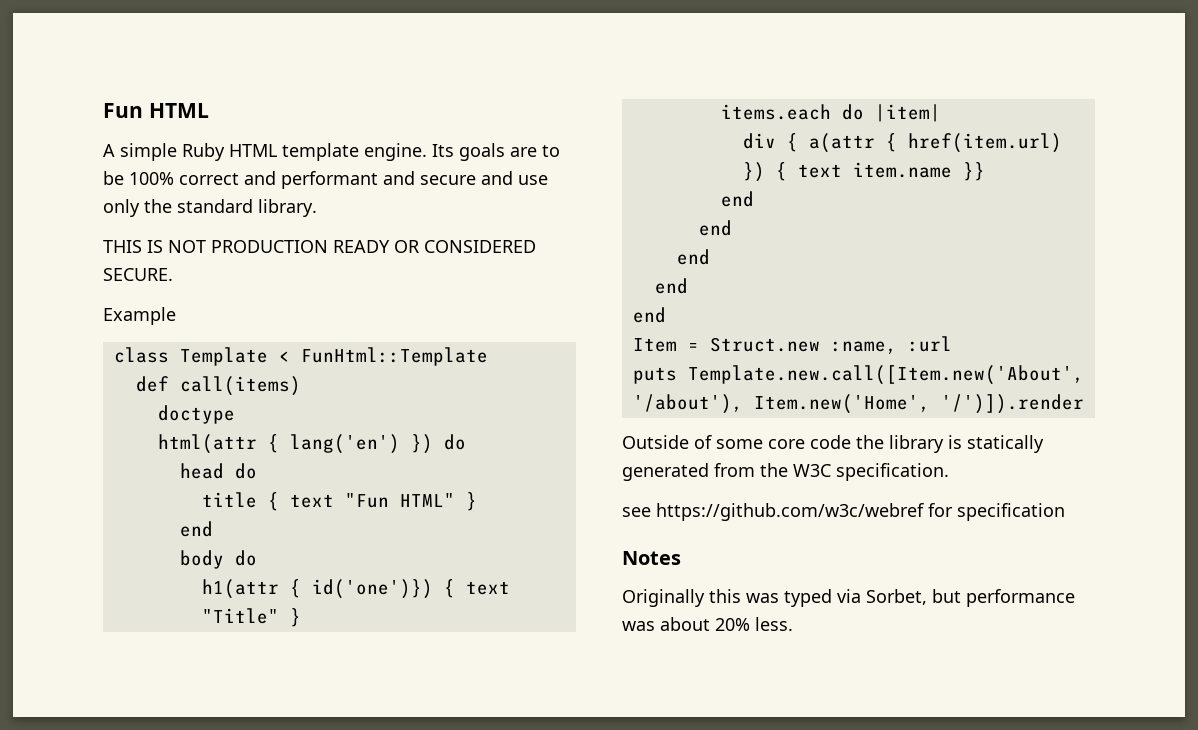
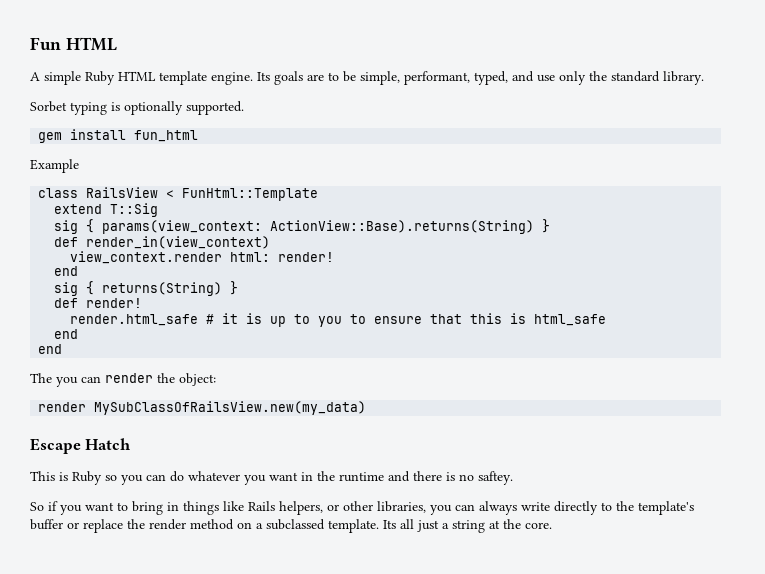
- Its goals are to be 100% correct and performant and secure and use only the standard library.
+ Its goals are to be simple, performant, typed, and use only the standard library.
- THIS IS NOT PRODUCTION READY OR CONSIDERED SECURE.
+ Sorbet typing is optionally supported.
+ gem install fun_html
- class Template < FunHtml::Template
+ class RailsView < FunHtml::Template
- def call(items)
- doctype
- html(attr { lang('en') }) do
- head do
- title { text "Fun HTML" }
+ extend T::Sig
+ sig { params(view_context: ActionView::Base).returns(String) }
+ def render_in(view_context)
+ view_context.render html: render!
  end
- body do
- h1(attr { id('one')}) { text "Title" }
- items.each do |item|
- div { a(attr { href(item.url) }) { text item.name }}
+ sig { returns(String) }
+ def render!
+ render.html_safe # it is up to you to ensure that this is html_safe
  end
  end
- end
- end
- end
- Item = Struct.new :name, :url
- puts Template.new.call([Item.new('About', '/about'), Item.new('Home', '/')]).render
- Outside of some core code the library is statically generated from the W3C specification.
- see https://github.com/w3c/webref for specification
- Notes
- Originally this was typed via Sorbet, but performance was about 20% less.
+ The you can render the object:
+ render MySubClassOfRailsView.new(my_data)
+ Escape Hatch
+ This is Ruby so you can do whatever you want in the runtime and there is no saftey.
+ So if you want to bring in things like Rails helpers, or other libraries, you can always write directly to the template's buffer or replace the render method on a subclassed template. Its all just a string at the core.

